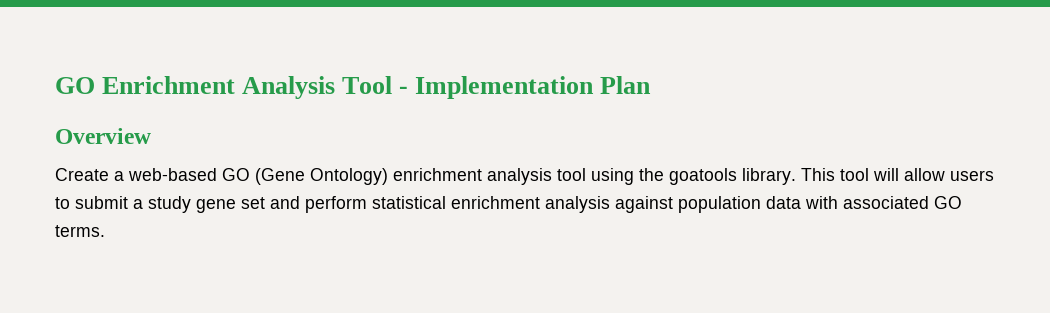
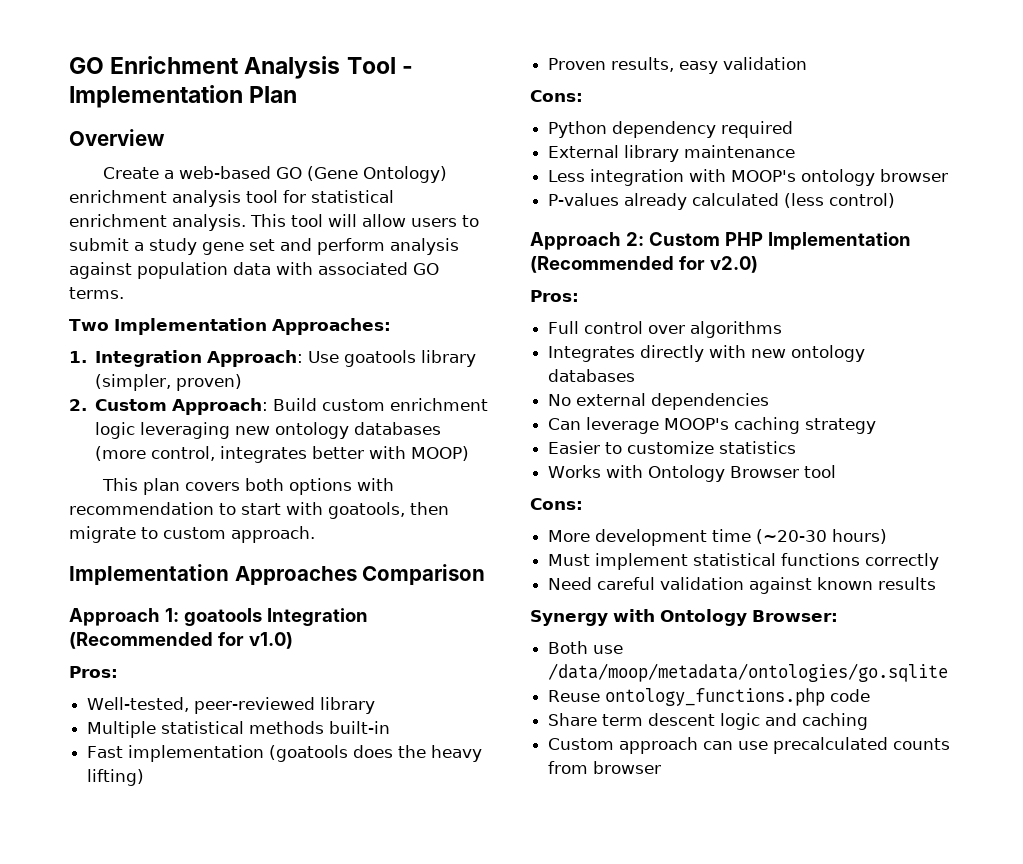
- Create a web-based GO (Gene Ontology) enrichment analysis tool using the goatools library.
+ Create a web-based GO (Gene Ontology) enrichment analysis tool for statistical enrichment analysis.
- This tool will allow users to submit a study gene set and perform statistical enrichment analysis against population data with associated GO terms.
+ This tool will allow users to submit a study gene set and perform analysis against population data with associated GO terms.
+ Two Implementation Approaches:
+ 1. Integration Approach: Use goatools library (simpler, proven)
+ 2. Custom Approach: Build custom enrichment logic leveraging new ontology databases (more control, integrates better with MOOP)
+ This plan covers both options with recommendation to start with goatools, then migrate to custom approach.
+ Implementation Approaches Comparison
+ Approach 1: goatools Integration (Recommended for v1.0)
+ Pros:
+ Well-tested, peer-reviewed library
+ Multiple statistical methods built-in
+ Fast implementation (goatools does the heavy lifting)
+ Proven results, easy validation
+ Cons:
+ Python dependency required
+ External library maintenance
+ Less integration with MOOP's ontology browser
+ P-values already calculated (less control)
+ Approach 2: Custom PHP Implementation (Recommended for v2.0)
+ Pros:
+ Full control over algorithms
+ Integrates directly with new ontology databases
+ No external dependencies
+ Can leverage MOOP's caching strategy
+ Easier to customize statistics
+ Works with Ontology Browser tool
+ Cons:
+ More development time (~20-30 hours)
+ Must implement statistical functions correctly
+ Need careful validation against known results
+ Synergy with Ontology Browser:
+ Both use /data/moop/metadata/ontologies/go.sqlite
+ Reuse ontology_functions.php code
+ Share term descent logic and caching
+ Custom approach can use precalculated counts from browser

